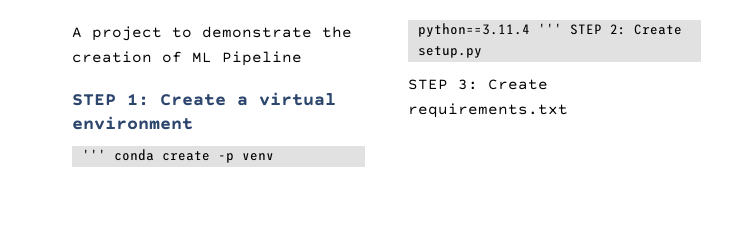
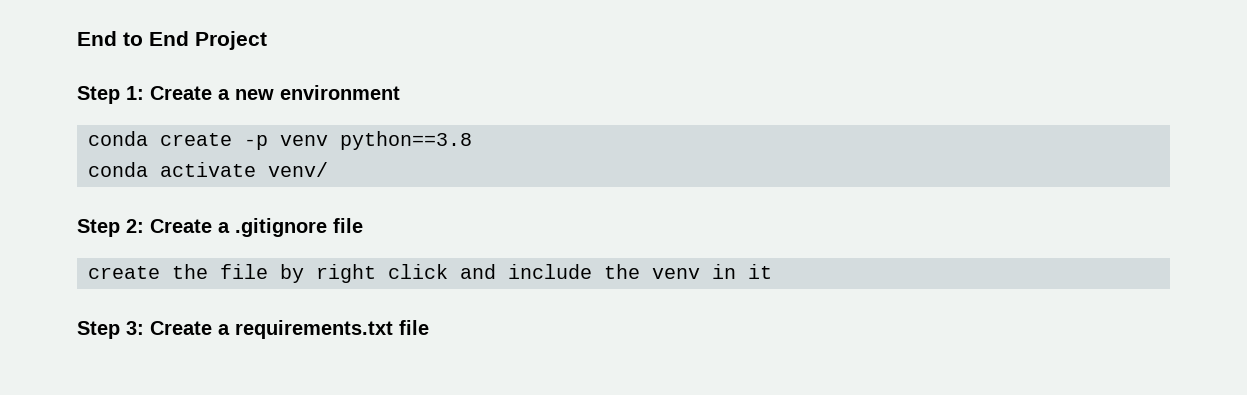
- A project to demonstrate the creation of ML Pipeline
- STEP 1: Create a virtual environment
+ End to End Project
+ Step 1: Create a new environment
- ''' conda create -p venv python==3.11.4 ''' STEP 2: Create setup.py
- STEP 3: Create requirements.txt
+ conda create -p venv python==3.8
+ conda activate venv/
+ Step 2: Create a .gitignore file
+ create the file by right click and include the venv in it
+ Step 3: Create a requirements.txt file

